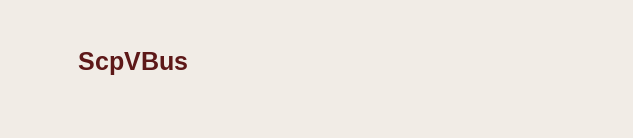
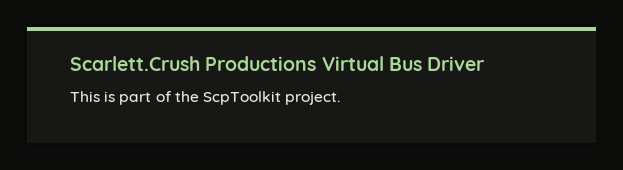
- ScpVBus
+ Scarlett.Crush Productions Virtual Bus Driver
+ This is part of the ScpToolkit project.

